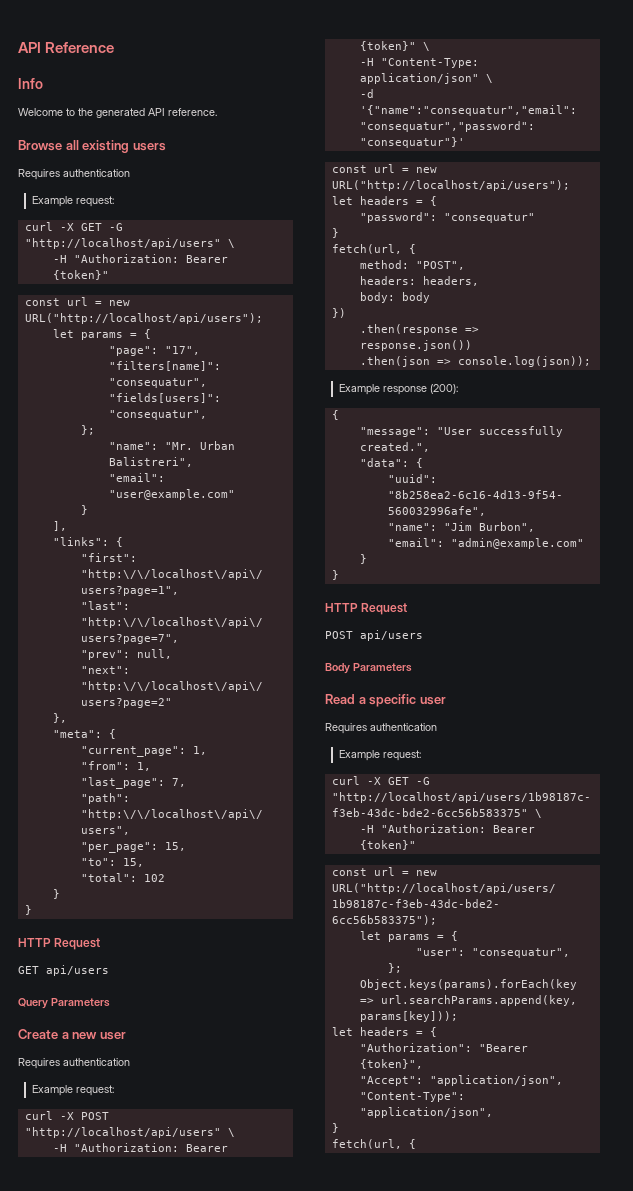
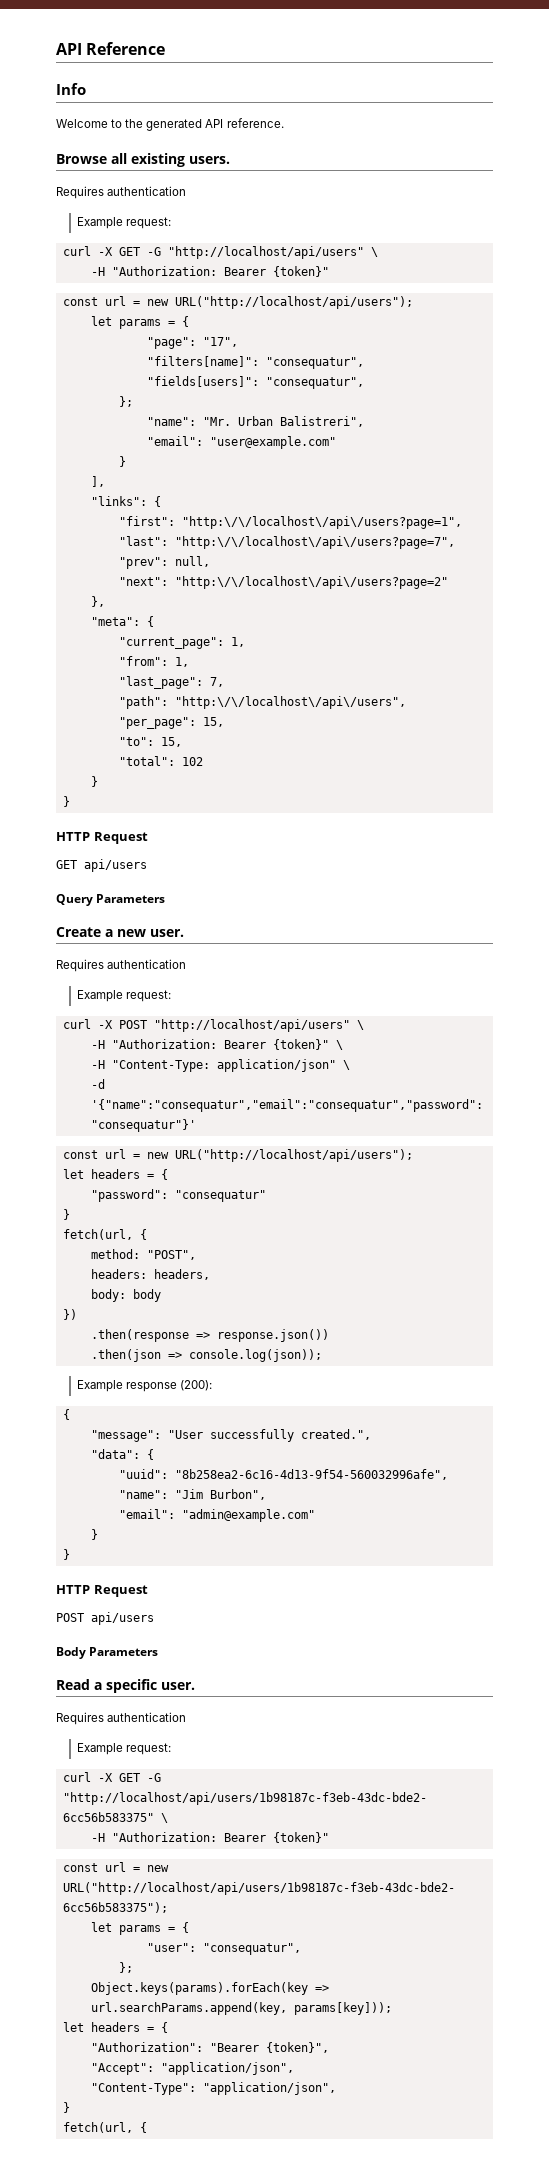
- Browse all existing users
+ Browse all existing users.
- Create a new user
+ Create a new user.
- Read a specific user
+ Read a specific user.

